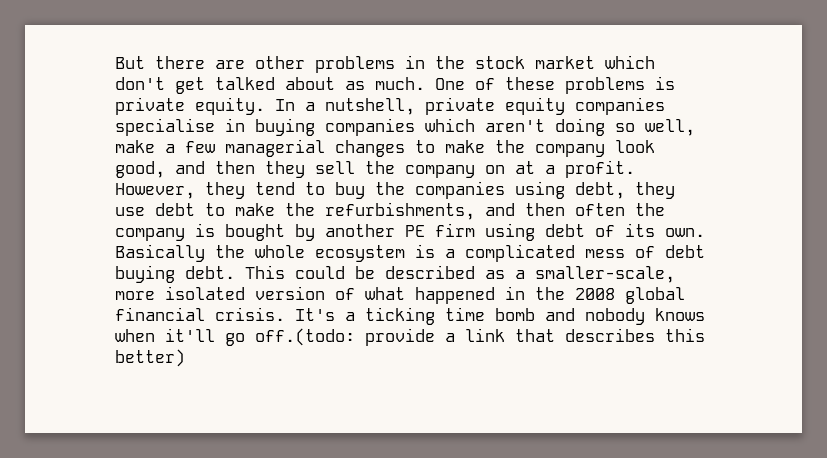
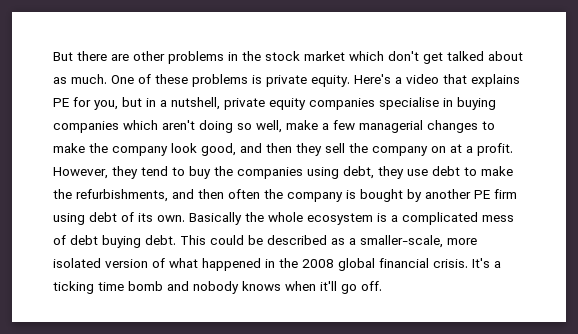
- In a nutshell, private equity companies specialise in buying companies which aren't doing so well, make a few managerial changes to make the company look good, and then they sell the company on at a profit.
+ Here's a video that explains PE for you, but in a nutshell, private equity companies specialise in buying companies which aren't doing so well, make a few managerial changes to make the company look good, and then they sell the company on at a profit.
- It's a ticking time bomb and nobody knows when it'll go off.(todo: provide a link that describes this better)
+ It's a ticking time bomb and nobody knows when it'll go off.

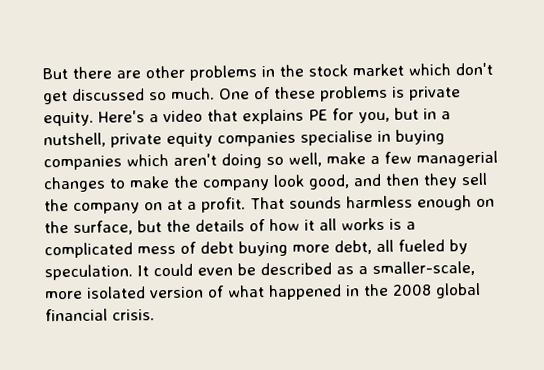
- But there are other problems in the stock market which don't get talked about as much.
+ But there are other problems in the stock market which don't get discussed so much.
- However, they tend to buy the companies using debt, they use debt to make the refurbishments, and then often the company is bought by another PE firm using debt of its own. Basically the whole ecosystem is a complicated mess of debt buying debt. This could be described as a smaller-scale, more isolated version of what happened in the 2008 global financial crisis. It's a ticking time bomb and nobody knows when it'll go off.
+ That sounds harmless enough on the surface, but the details of how it all works is a complicated mess of debt buying more debt, all fueled by speculation. It could even be described as a smaller-scale, more isolated version of what happened in the 2008 global financial crisis.

